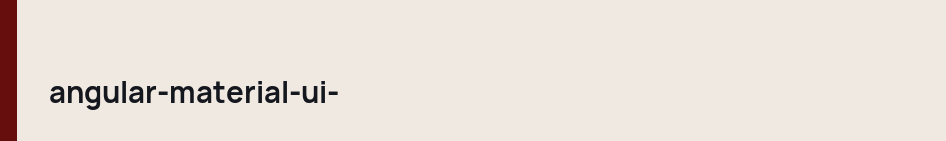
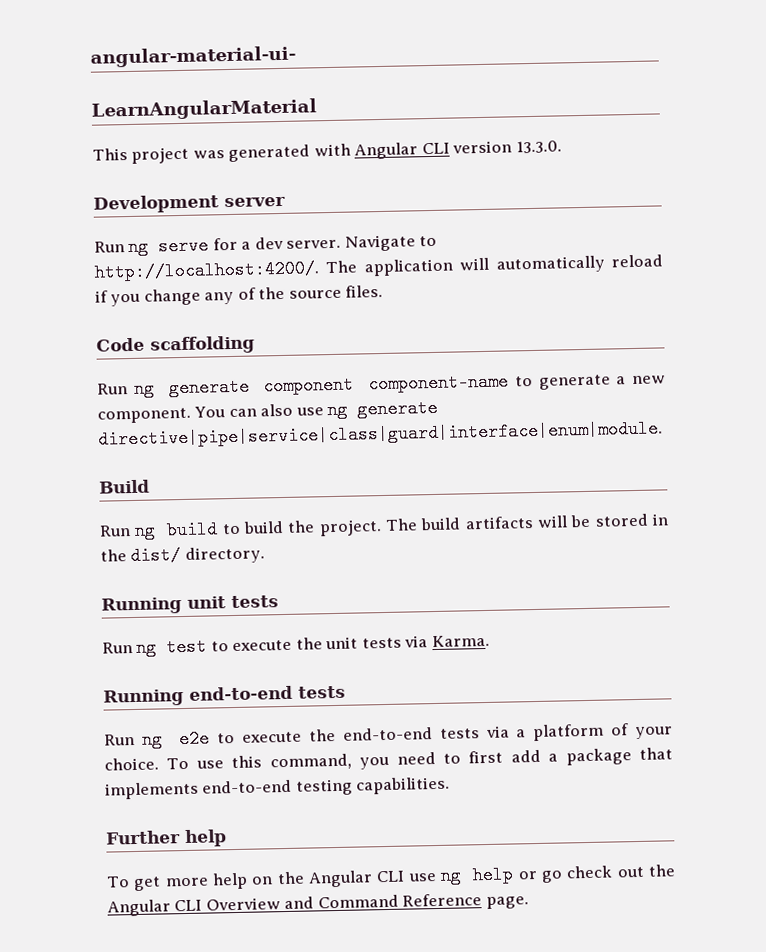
+ LearnAngularMaterial
+ This project was generated with Angular CLI version 13.3.0.
+ Development server
+ Run ng serve for a dev server. Navigate to http://localhost:4200/. The application will automatically reload if you change any of the source files.
+ Code scaffolding
+ Run ng generate component component-name to generate a new component. You can also use ng generate directive|pipe|service|class|guard|interface|enum|module.
+ Build
+ Run ng build to build the project. The build artifacts will be stored in the dist/ directory.
+ Running unit tests
+ Run ng test to execute the unit tests via Karma.
+ Running end-to-end tests
+ Run ng e2e to execute the end-to-end tests via a platform of your choice. To use this command, you need to first add a package that implements end-to-end testing capabilities.
+ Further help
+ To get more help on the Angular CLI use ng help or go check out the Angular CLI Overview and Command Reference page.

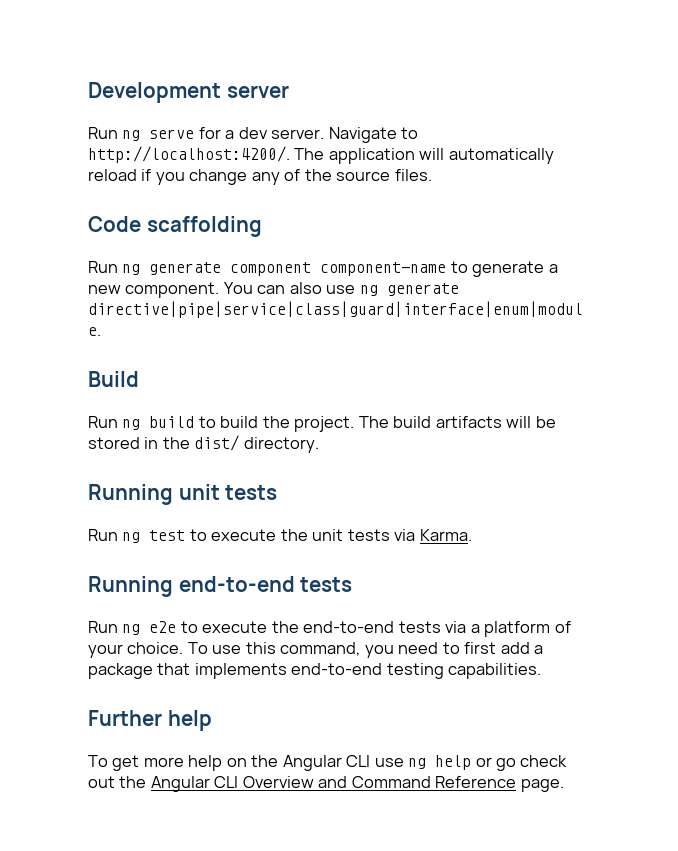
- angular-material-ui-
- LearnAngularMaterial
- This project was generated with Angular CLI version 13.3.0.

